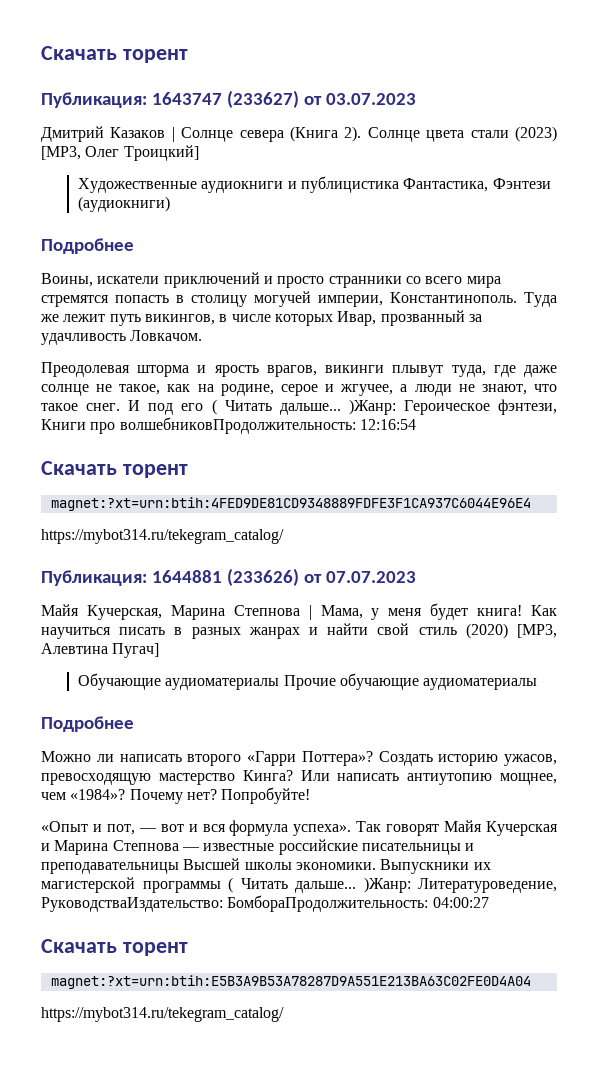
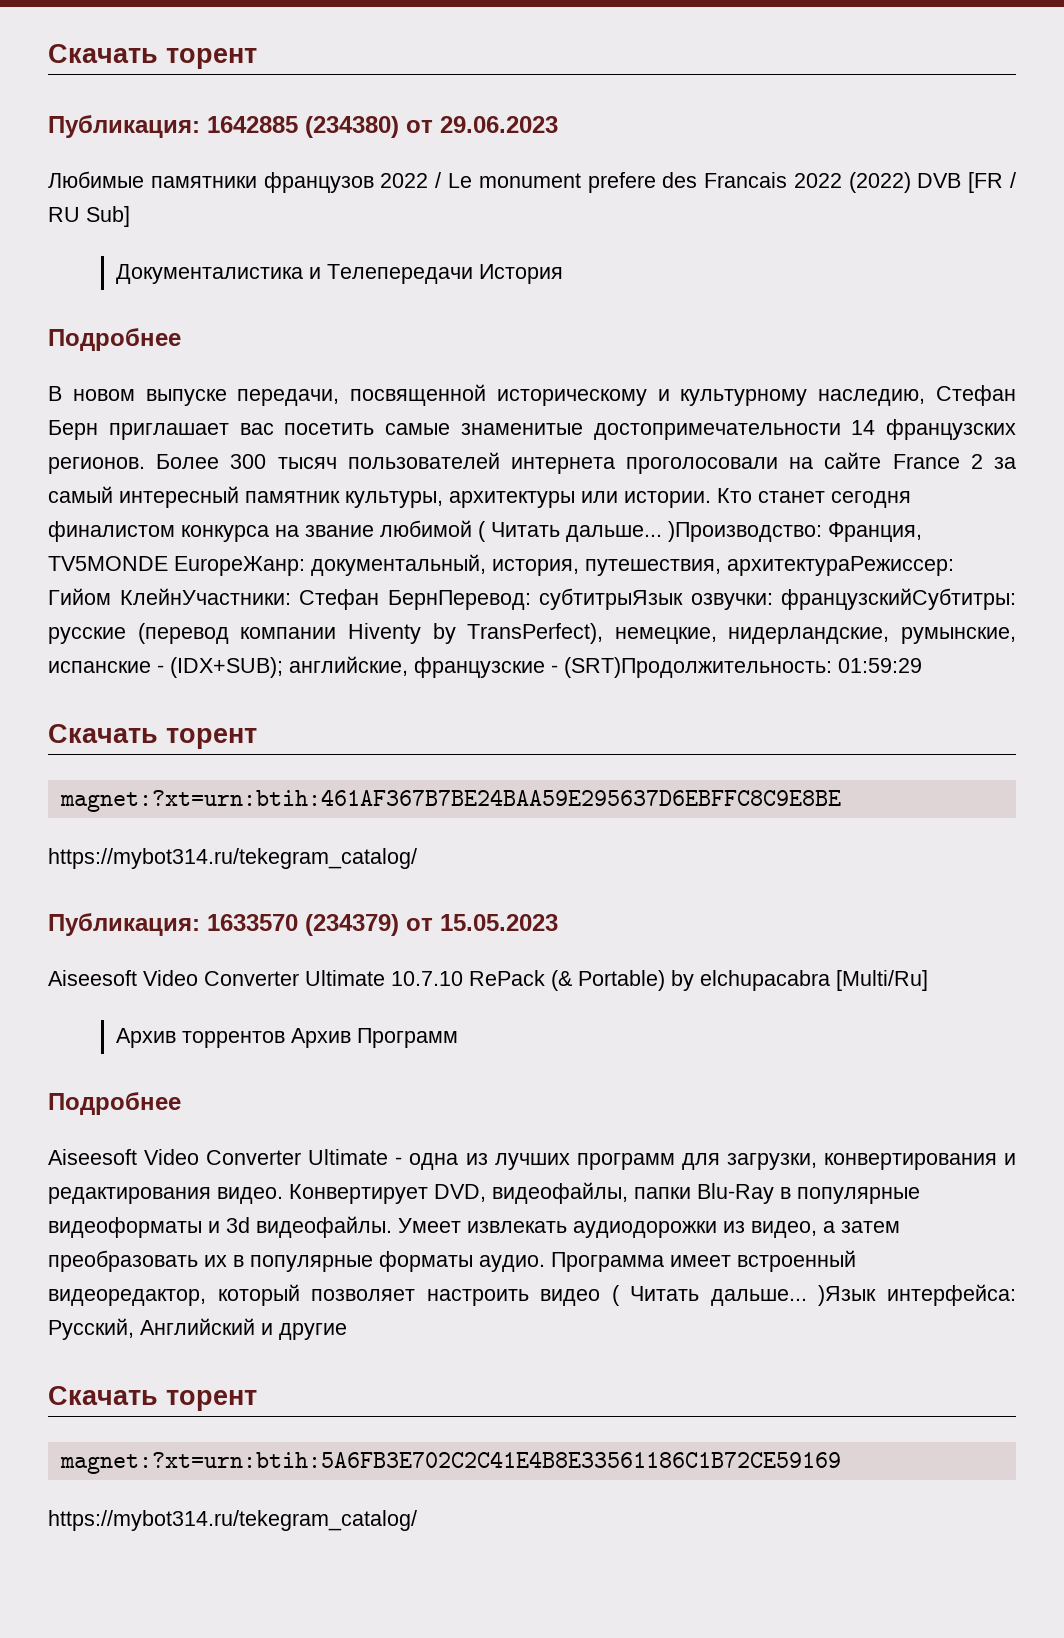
- Публикация: 1643747 (233627) от 03.07.2023
- Дмитрий Казаков | Солнце севера (Книга 2). Солнце цвета стали (2023) [MP3, Олег Троицкий]
- Художественные аудиокниги и публицистика Фантастика, Фэнтези (аудиокниги)
+ Публикация: 1642885 (234380) от 29.06.2023
+ Любимые памятники французов 2022 / Le monument prefere des Francais 2022 (2022) DVB [FR / RU Sub]
+ Документалистика и Телепередачи История
  Подробнее
- Воины, искатели приключений и просто странники со всего мира стремятся попасть в столицу могучей империи, Константинополь. Туда же лежит путь викингов, в числе которых Ивар, прозванный за удачливость Ловкачом.
- Преодолевая шторма и ярость врагов, викинги плывут туда, где даже солнце не такое, как на родине, серое и жгучее, а люди не знают, что такое снег. И под его ( Читать дальше... )Жанр: Героическое фэнтези, Книги про волшебниковПродолжительность: 12:16:54
+ В новом выпуске передачи, посвященной историческому и культурному наследию, Стефан Берн приглашает вас посетить самые знаменитые достопримечательности 14 французских регионов. Более 300 тысяч пользователей интернета проголосовали на сайте France 2 за самый интересный памятник культуры, архитектуры или истории. Кто станет сегодня финалистом конкурса на звание любимой ( Читать дальше... )Производство: Франция, TV5MONDE EuropeЖанр: документальный, история, путешествия, архитектураРежиссер: Гийом КлейнУчастники: Стефан БернПеревод: субтитрыЯзык озвучки: французскийСубтитры: русские (перевод компании Hiventy by TransPerfect), немецкие, нидерландские, румынские, испанские - (IDX+SUB); английские, французские - (SRT)Продолжительность: 01:59:29
  Скачать торент
- magnet:?xt=urn:btih:4FED9DE81CD9348889FDFE3F1CA937C6044E96E4
+ magnet:?xt=urn:btih:461AF367B7BE24BAA59E295637D6EBFFC8C9E8BE
- Публикация: 1644881 (233626) от 07.07.2023
- Майя Кучерская, Марина Степнова | Мама, у меня будет книга! Как научиться писать в разных жанрах и найти свой стиль (2020) [MP3, Алевтина Пугач]
- Обучающие аудиоматериалы Прочие обучающие аудиоматериалы
+ Публикация: 1633570 (234379) от 15.05.2023
+ Aiseesoft Video Converter Ultimate 10.7.10 RePack (& Portable) by elchupacabra [Multi/Ru]
+ Архив торрентов Архив Программ
  Подробнее
- Можно ли написать второго «Гарри Поттера»? Создать историю ужасов, превосходящую мастерство Кинга? Или написать антиутопию мощнее, чем «1984»? Почему нет? Попробуйте!
- «Опыт и пот, — вот и вся формула успеха». Так говорят Майя Кучерская и Марина Степнова — известные российские писательницы и преподавательницы Высшей школы экономики. Выпускники их магистерской программы ( Читать дальше... )Жанр: Литературоведение, РуководстваИздательство: БомбораПродолжительность: 04:00:27
+ Aiseesoft Video Converter Ultimate - одна из лучших программ для загрузки, конвертирования и редактирования видео. Конвертирует DVD, видеофайлы, папки Blu-Ray в популярные видеоформаты и 3d видеофайлы. Умеет извлекать аудиодорожки из видео, а затем преобразовать их в популярные форматы аудио. Программа имеет встроенный видеоредактор, который позволяет настроить видео ( Читать дальше... )Язык интерфейса: Русский, Английский и другие
  Скачать торент
- magnet:?xt=urn:btih:E5B3A9B53A78287D9A551E213BA63C02FE0D4A04
+ magnet:?xt=urn:btih:5A6FB3E702C2C41E4B8E33561186C1B72CE59169

